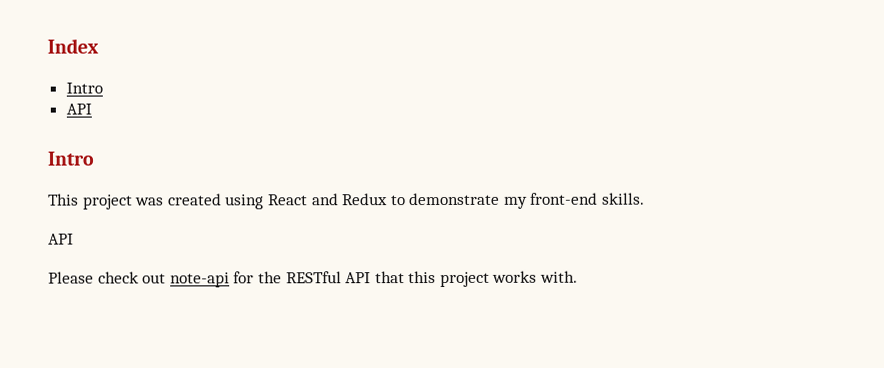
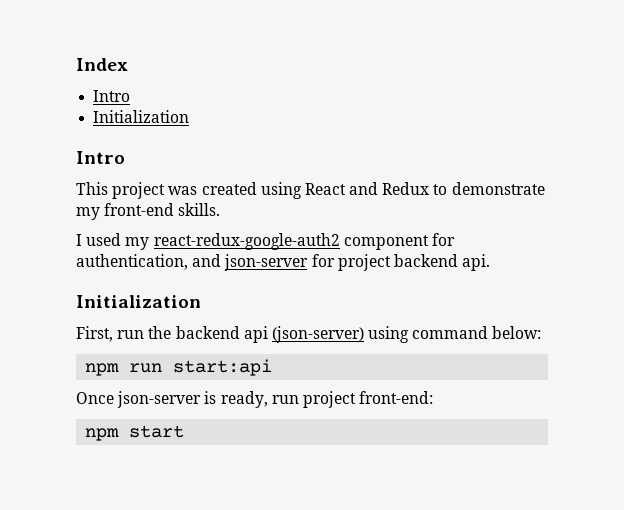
  Index
  Intro
- API
+ Initialization
  This project was created using React and Redux to demonstrate my front-end skills.
- API
- Please check out note-api for the RESTful API that this project works with.
+ I used my react-redux-google-auth2 component for authentication, and json-server for project backend api.
+ Initialization
+ First, run the backend api (json-server) using command below:
+ npm run start:api
+ Once json-server is ready, run project front-end:
+ npm start

